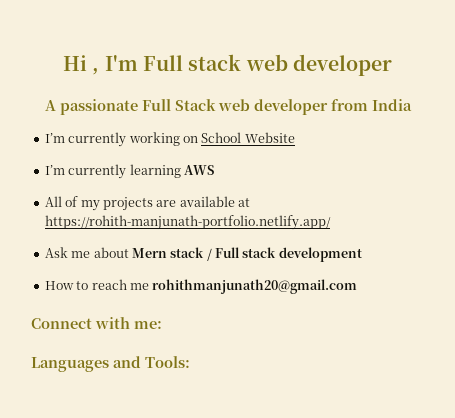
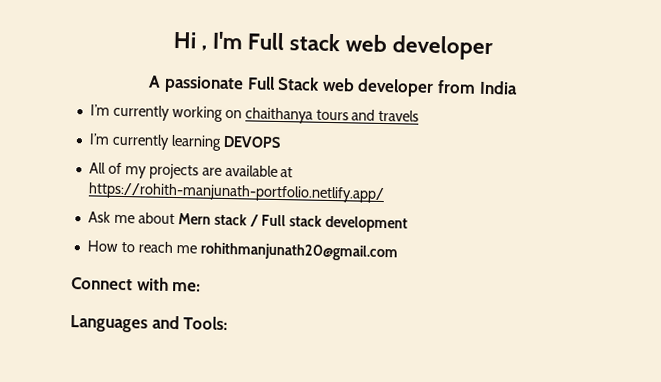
- I’m currently working on School Website
+ I’m currently working on chaithanya tours and travels
- I’m currently learning AWS
+ I’m currently learning DEVOPS

